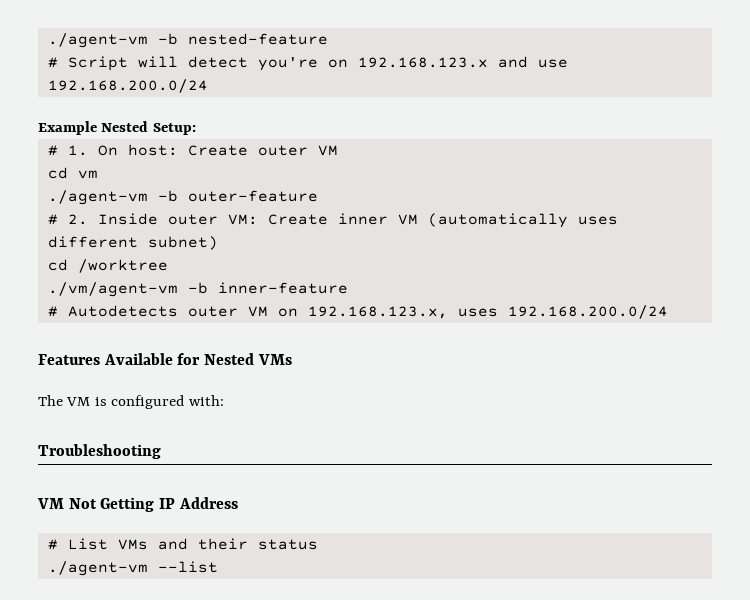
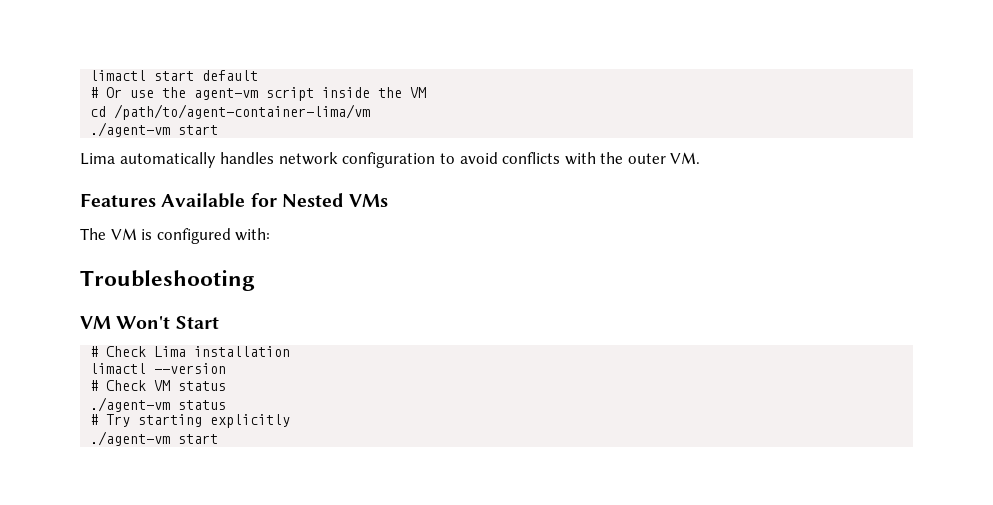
- ./agent-vm -b nested-feature
- # Script will detect you're on 192.168.123.x and use 192.168.200.0/24
- Example Nested Setup:
- # 1. On host: Create outer VM
+ limactl start default
+ # Or use the agent-vm script inside the VM
- cd vm
- ./agent-vm -b outer-feature
- # 2. Inside outer VM: Create inner VM (automatically uses different subnet)
- cd /worktree
- ./vm/agent-vm -b inner-feature
- # Autodetects outer VM on 192.168.123.x, uses 192.168.200.0/24
+ cd /path/to/agent-container-lima/vm
+ ./agent-vm start
+ Lima automatically handles network configuration to avoid conflicts with the outer VM.
- VM Not Getting IP Address
- # List VMs and their status
- ./agent-vm --list
+ VM Won't Start
+ # Check Lima installation
+ limactl --version
+ # Check VM status
+ ./agent-vm status
+ # Try starting explicitly
+ ./agent-vm start

